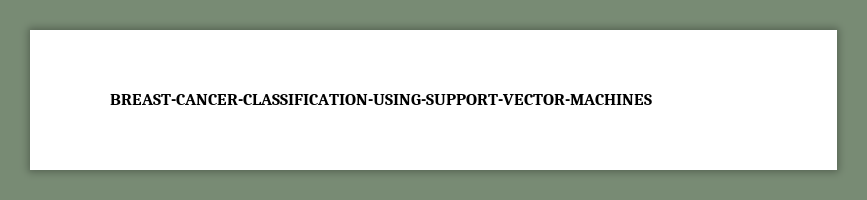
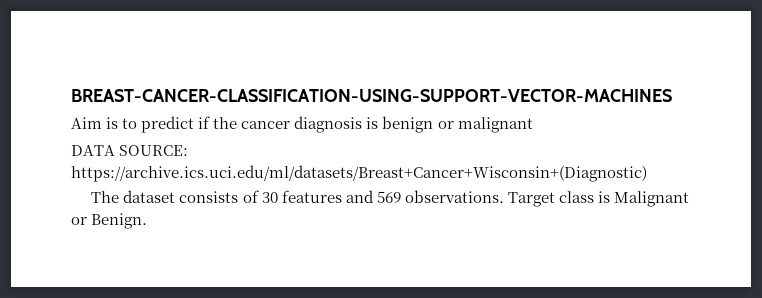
+ Aim is to predict if the cancer diagnosis is benign or malignant
+ DATA SOURCE: https://archive.ics.uci.edu/ml/datasets/Breast+Cancer+Wisconsin+(Diagnostic)
+ The dataset consists of 30 features and 569 observations. Target class is Malignant or Benign.

